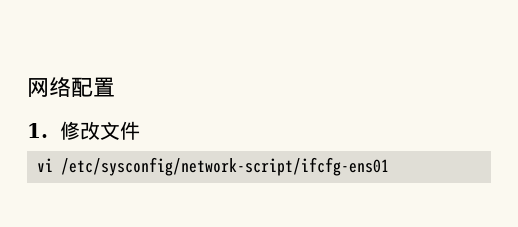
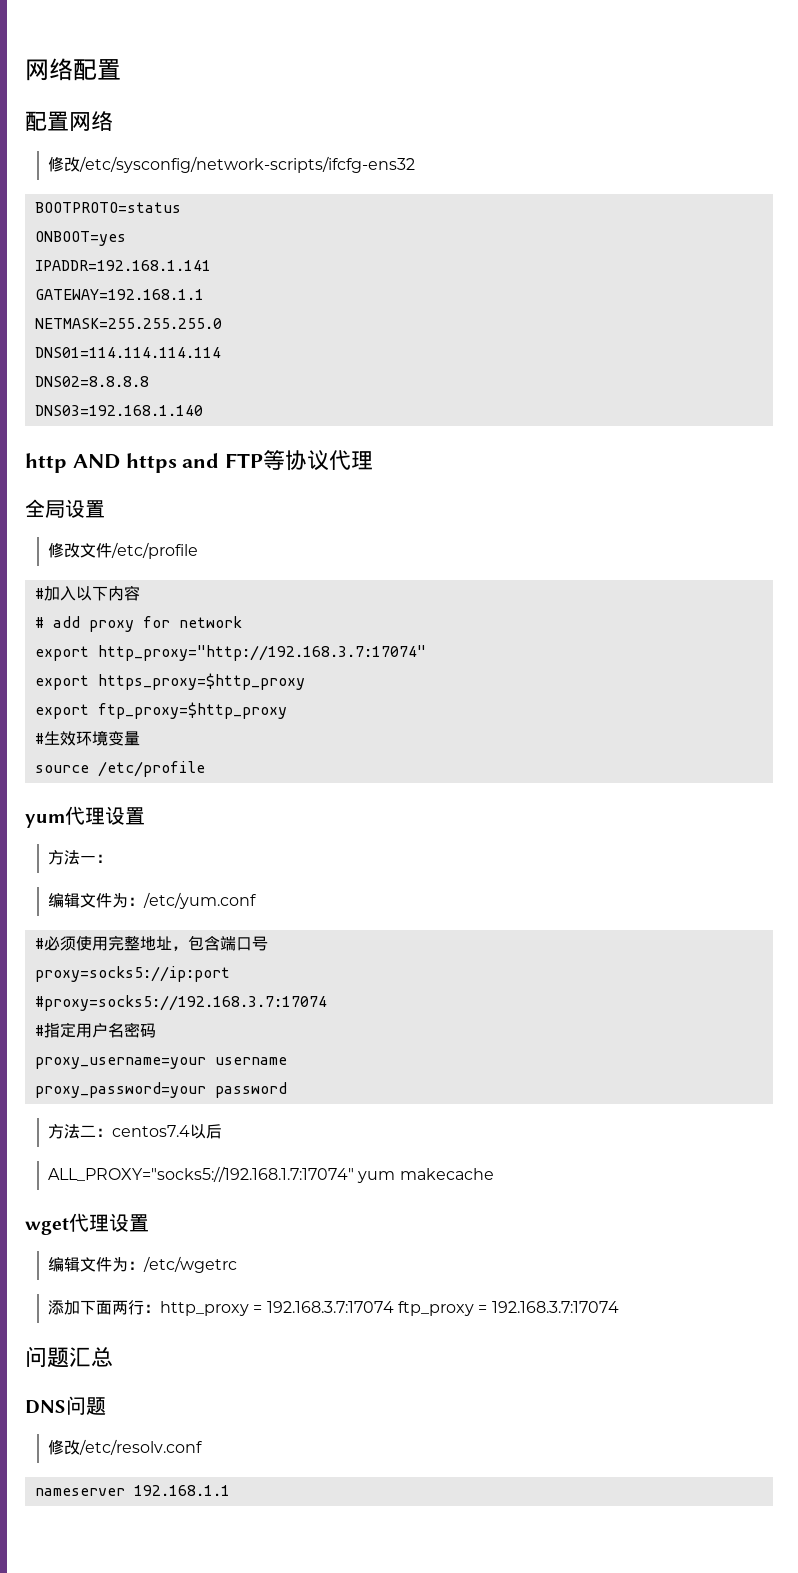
- 1.修改文件
- vi /etc/sysconfig/network-script/ifcfg-ens01
+ 配置网络
+ 修改/etc/sysconfig/network-scripts/ifcfg-ens32
+ BOOTPROTO=status
+ ONBOOT=yes
+ IPADDR=192.168.1.141
+ GATEWAY=192.168.1.1
+ NETMASK=255.255.255.0
+ DNS01=114.114.114.114
+ DNS02=8.8.8.8
+ DNS03=192.168.1.140
+ http AND https and FTP等协议代理
+ 全局设置
+ 修改文件/etc/profile
+ #加入以下内容
+ # add proxy for network
+ export http_proxy="http://192.168.3.7:17074"
+ export https_proxy=$http_proxy
+ export ftp_proxy=$http_proxy
+ #生效环境变量
+ source /etc/profile
+ yum代理设置
+ 方法一：
+ 编辑文件为：/etc/yum.conf
+ #必须使用完整地址，包含端口号
+ proxy=socks5://ip:port
+ #proxy=socks5://192.168.3.7:17074
+ #指定用户名密码
+ proxy_username=your username
+ proxy_password=your password
+ 方法二：centos7.4以后
+ ALL_PROXY="socks5://192.168.1.7:17074" yum makecache
+ wget代理设置
+ 编辑文件为：/etc/wgetrc
+ 添加下面两行：http_proxy = 192.168.3.7:17074 ftp_proxy = 192.168.3.7:17074
+ 问题汇总
+ DNS问题
+ 修改/etc/resolv.conf
+ nameserver 192.168.1.1

